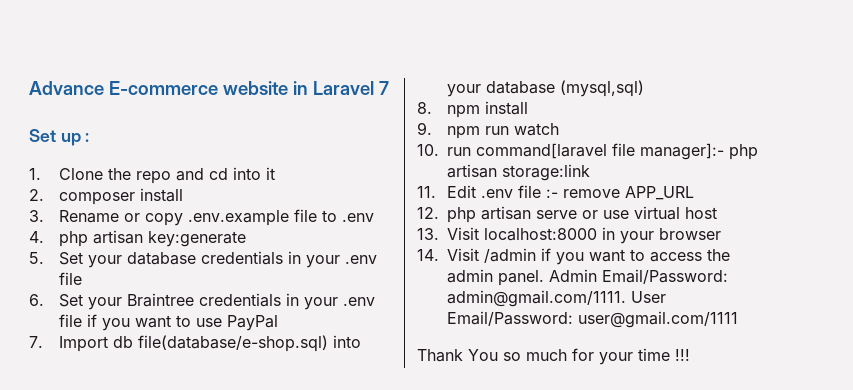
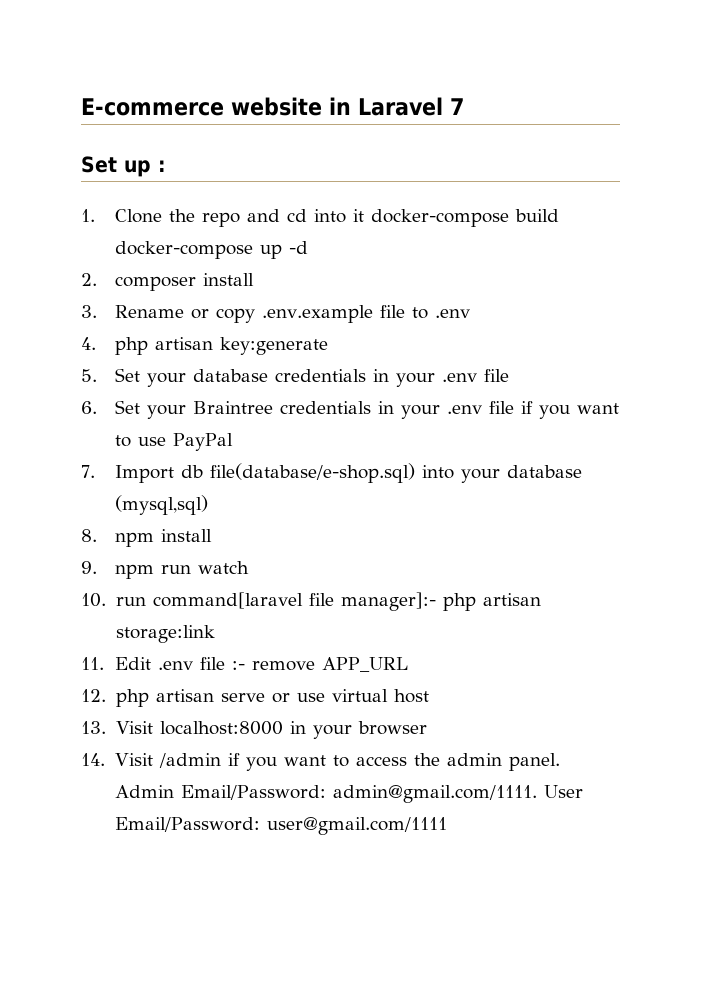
- Advance E-commerce website in Laravel 7
+ E-commerce website in Laravel 7
- 1. Clone the repo and cd into it
+ 1. Clone the repo and cd into it docker-compose build docker-compose up -d
- Thank You so much for your time !!!

